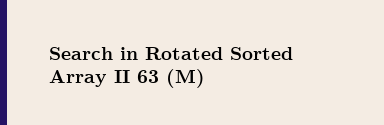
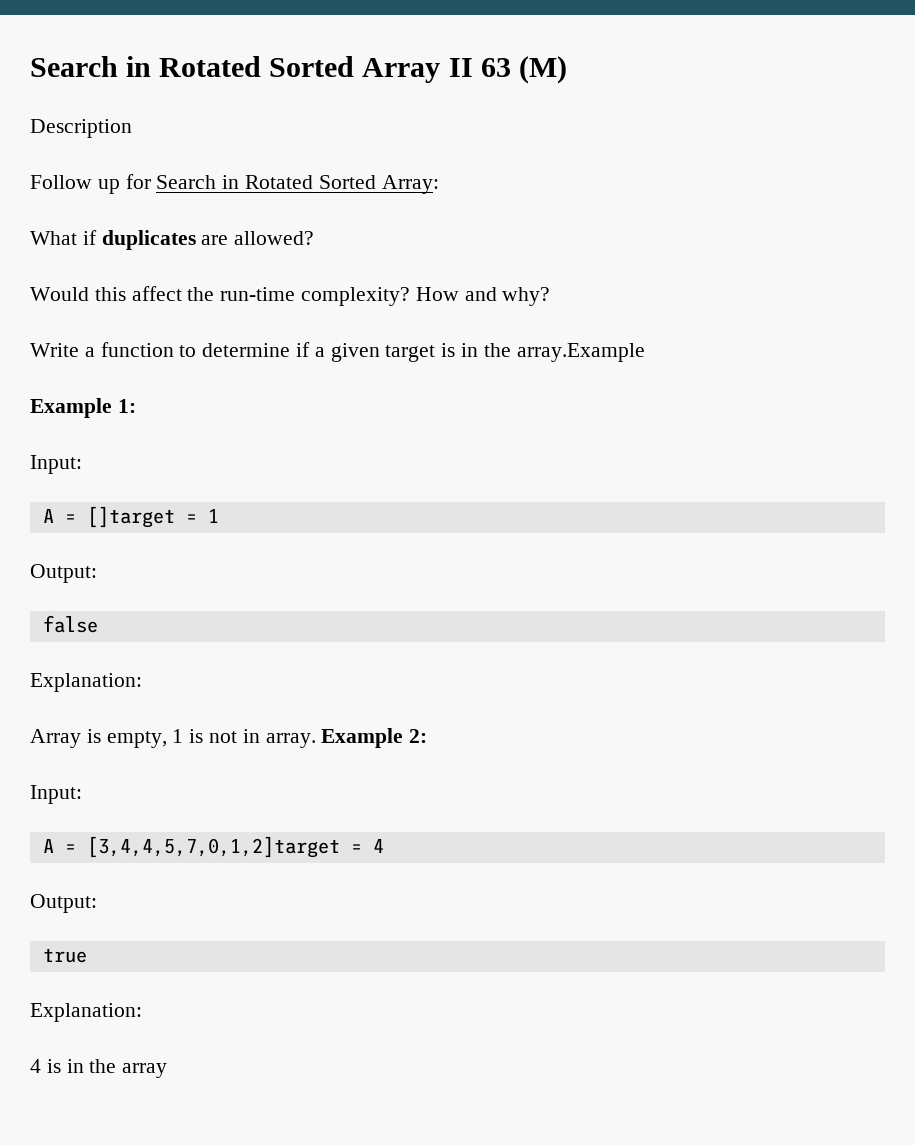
+ Description
+ Follow up for Search in Rotated Sorted Array:
+ What if duplicates are allowed?
+ Would this affect the run-time complexity? How and why?
+ Write a function to determine if a given target is in the array.Example
+ Example 1:
+ Input:
+ A = []target = 1
+ Output:
+ false
+ Explanation:
+ Array is empty, 1 is not in array. Example 2:
+ Input:
+ A = [3,4,4,5,7,0,1,2]target = 4
+ Output:
+ true
+ Explanation:
+ 4 is in the array

